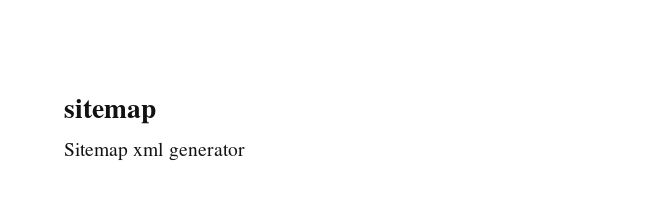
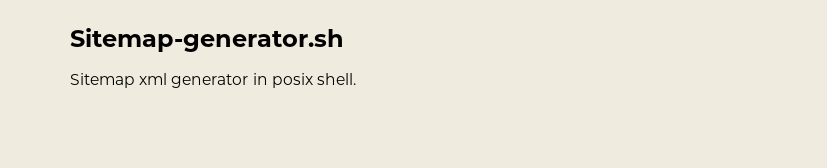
- sitemap
+ Sitemap-generator.sh
- Sitemap xml generator
+ Sitemap xml generator in posix shell.

